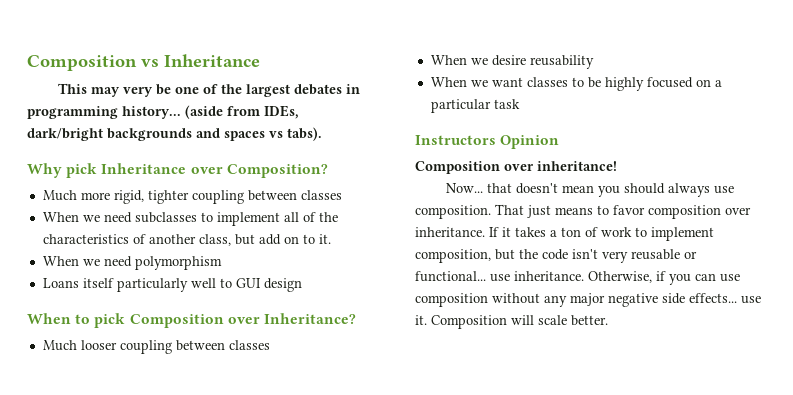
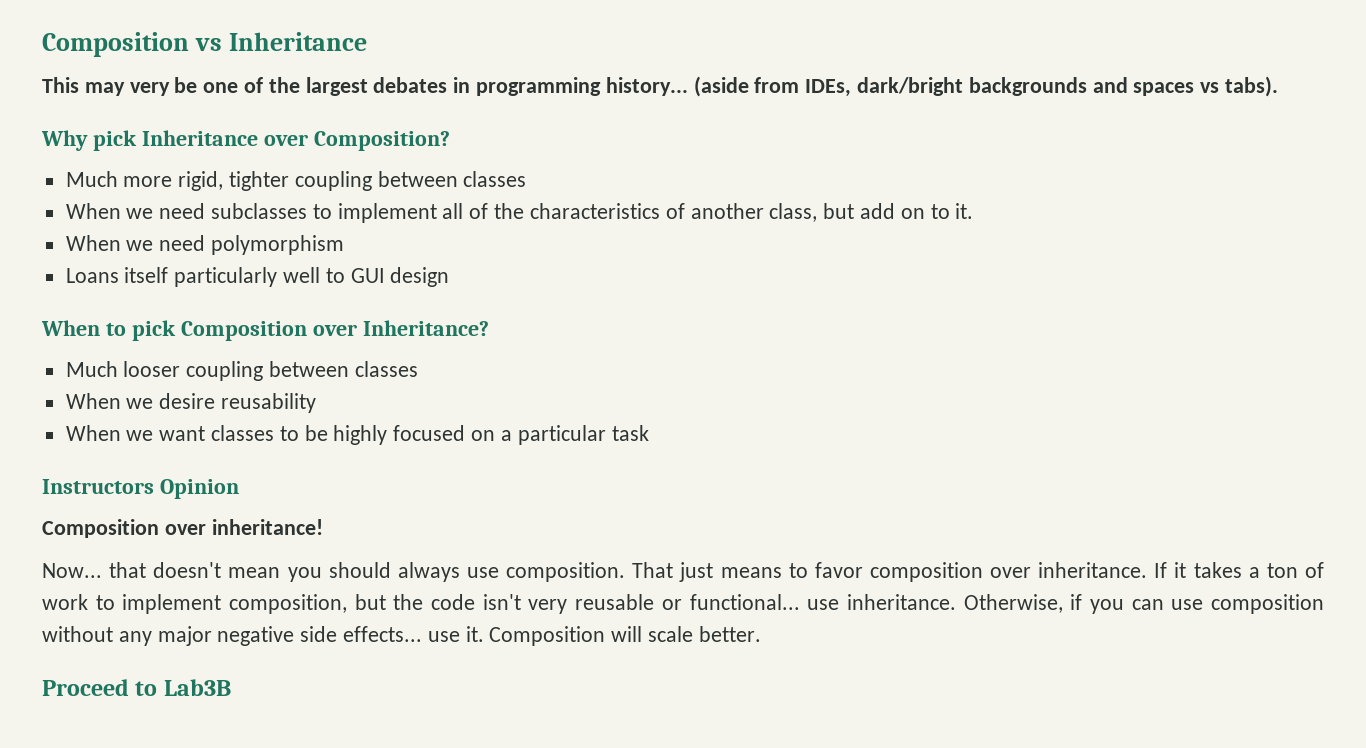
+ Proceed to Lab3B

